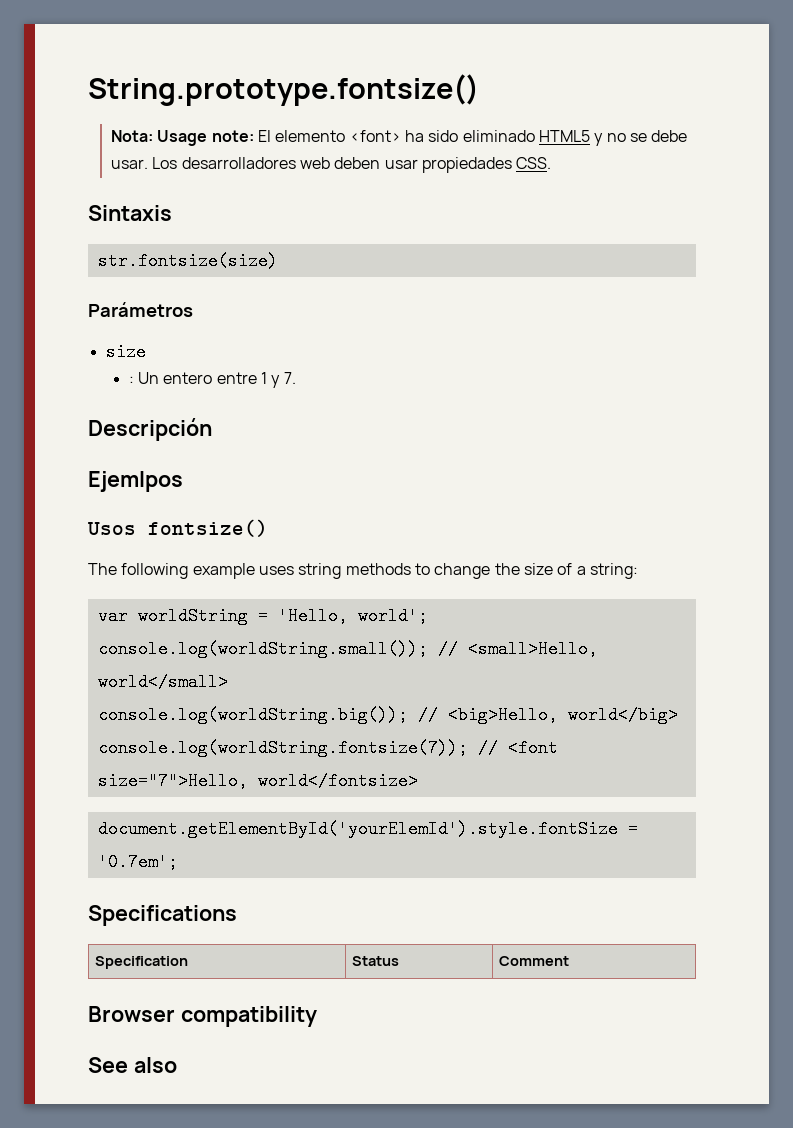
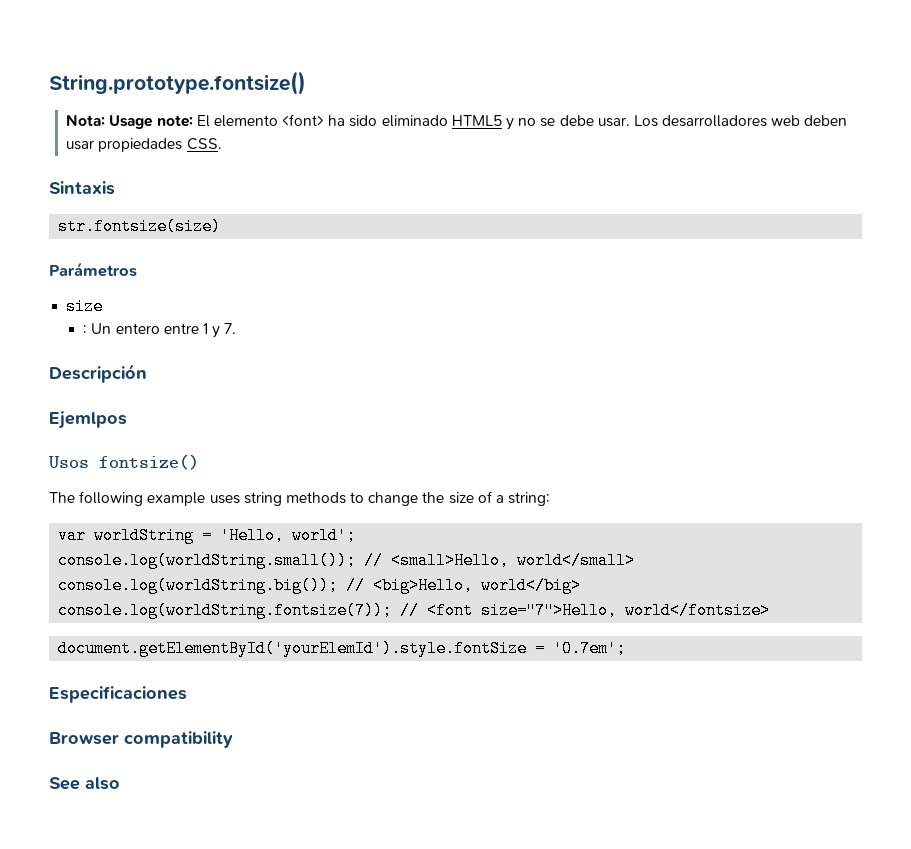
- Specifications
- Specification | Status | Comment
+ Especificaciones

